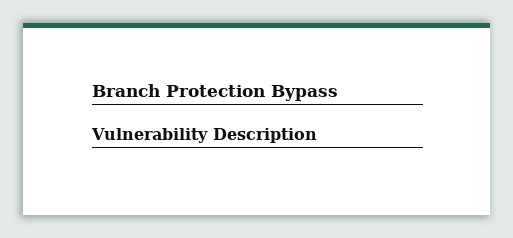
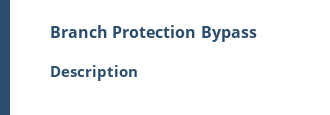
- Vulnerability Description
+ Description

